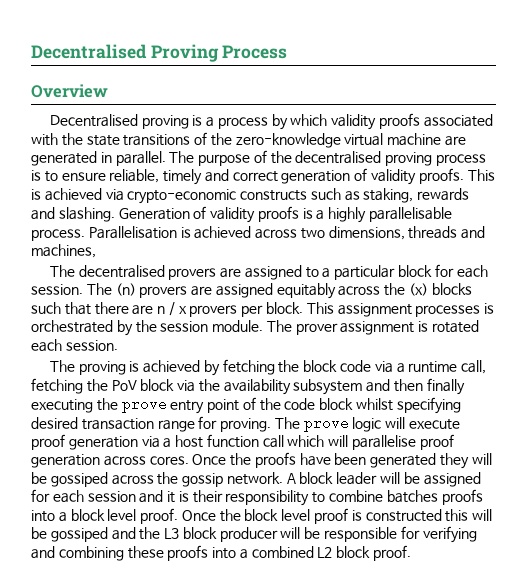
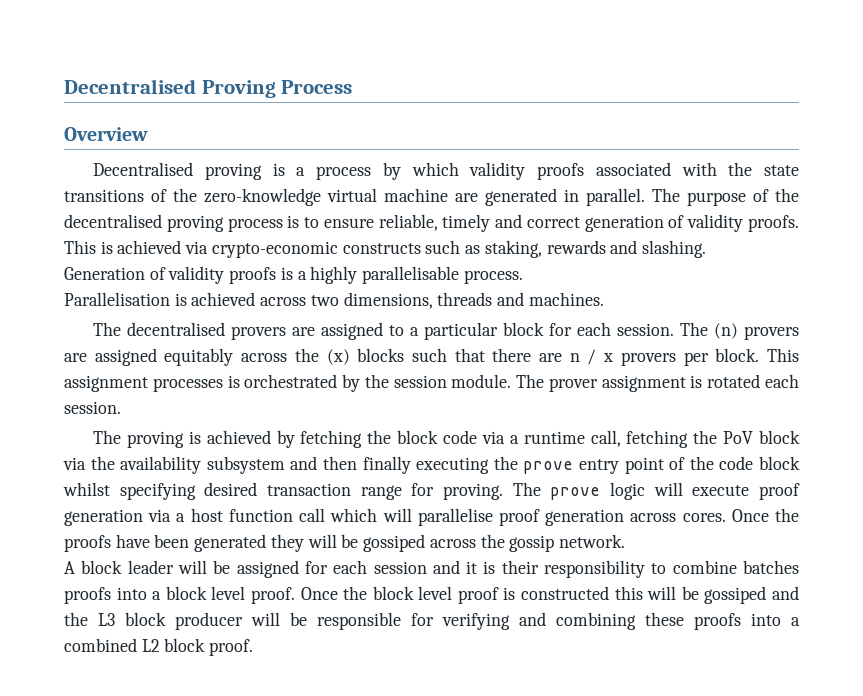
- This is achieved via crypto-economic constructs such as staking, rewards and slashing. Generation of validity proofs is a highly parallelisable process. Parallelisation is achieved across two dimensions, threads and machines,
+ This is achieved via crypto-economic constructs such as staking, rewards and slashing.
+ Generation of validity proofs is a highly parallelisable process.
+ Parallelisation is achieved across two dimensions, threads and machines.
- Once the proofs have been generated they will be gossiped across the gossip network. A block leader will be assigned for each session and it is their responsibility to combine batches proofs into a block level proof.
+ Once the proofs have been generated they will be gossiped across the gossip network.
+ A block leader will be assigned for each session and it is their responsibility to combine batches proofs into a block level proof.

